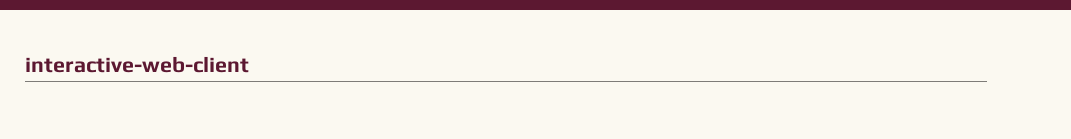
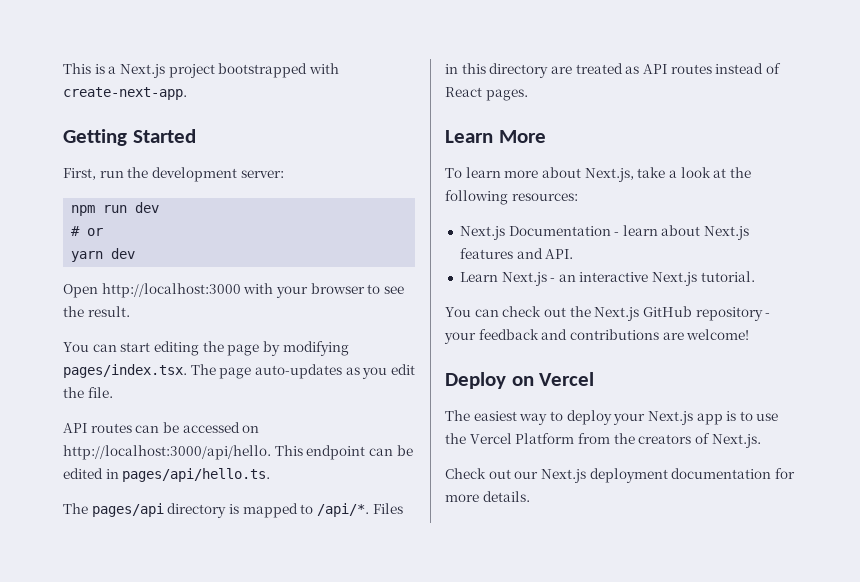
- interactive-web-client
+ This is a Next.js project bootstrapped with create-next-app.
+ Getting Started
+ First, run the development server:
+ npm run dev
+ # or
+ yarn dev
+ Open http://localhost:3000 with your browser to see the result.
+ You can start editing the page by modifying pages/index.tsx. The page auto-updates as you edit the file.
+ API routes can be accessed on http://localhost:3000/api/hello. This endpoint can be edited in pages/api/hello.ts.
+ The pages/api directory is mapped to /api/*. Files in this directory are treated as API routes instead of React pages.
+ Learn More
+ To learn more about Next.js, take a look at the following resources:
+ Next.js Documentation - learn about Next.js features and API.
+ Learn Next.js - an interactive Next.js tutorial.
+ You can check out the Next.js GitHub repository - your feedback and contributions are welcome!
+ Deploy on Vercel
+ The easiest way to deploy your Next.js app is to use the Vercel Platform from the creators of Next.js.
+ Check out our Next.js deployment documentation for more details.

